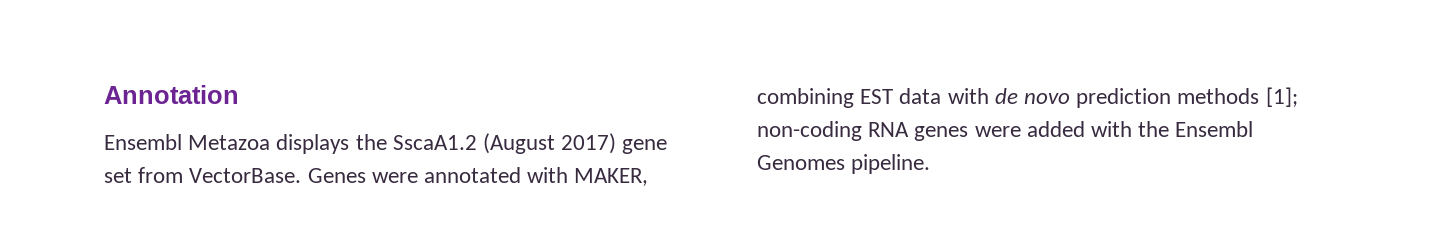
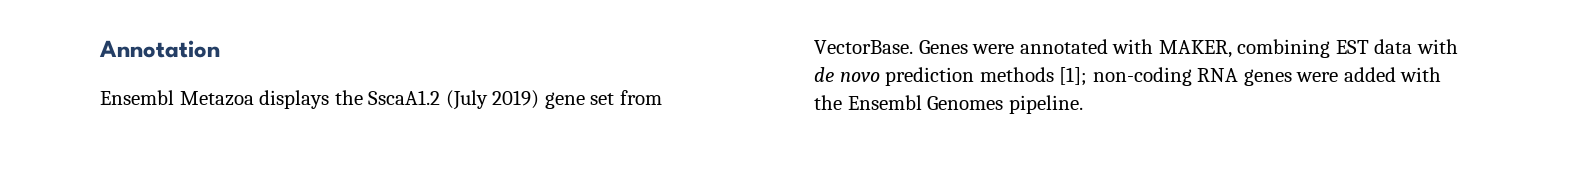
- Ensembl Metazoa displays the SscaA1.2 (August 2017) gene set from VectorBase.
+ Ensembl Metazoa displays the SscaA1.2 (July 2019) gene set from VectorBase.

